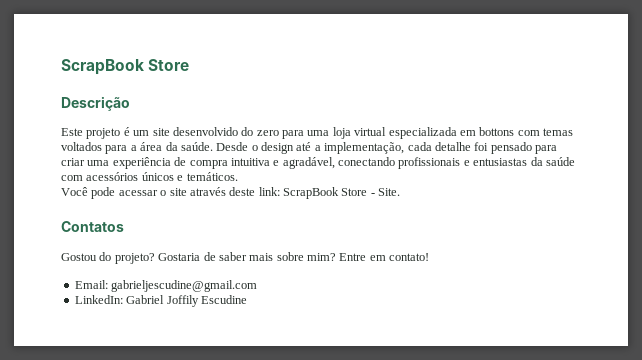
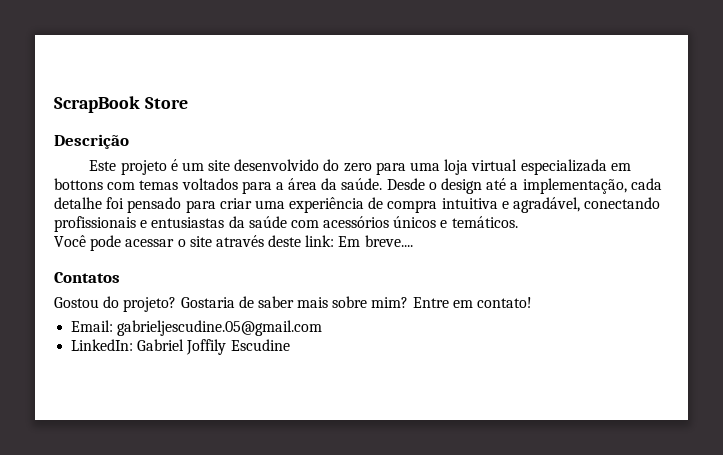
- Você pode acessar o site através deste link: ScrapBook Store - Site.
+ Você pode acessar o site através deste link: Em breve....
- Email: gabrieljescudine@gmail.com
+ Email: gabrieljescudine.05@gmail.com

